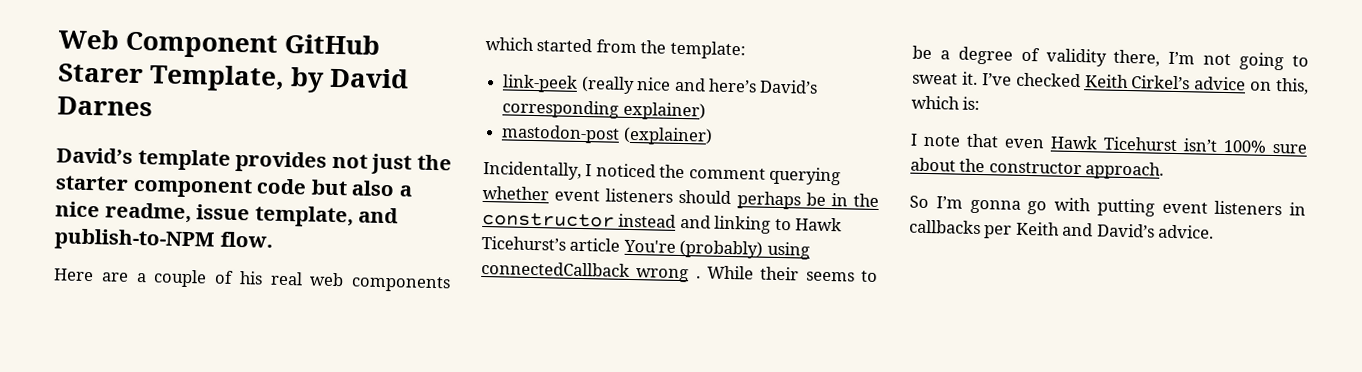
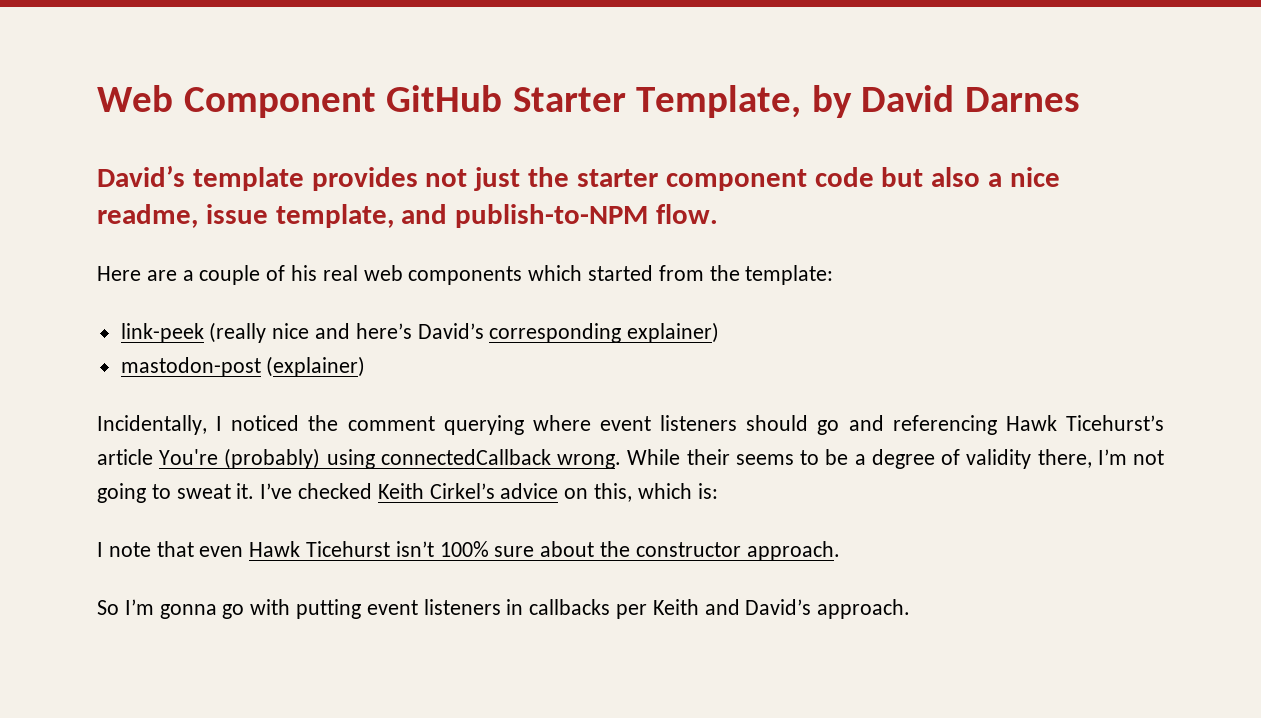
- Web Component GitHub Starer Template, by David Darnes
+ Web Component GitHub Starter Template, by David Darnes
- Incidentally, I noticed the comment querying whether event listeners should perhaps be in the constructor instead and linking to Hawk Ticehurst’s article You're (probably) using connectedCallback wrong .
+ Incidentally, I noticed the comment querying where event listeners should go and referencing Hawk Ticehurst’s article You're (probably) using connectedCallback wrong.
- So I’m gonna go with putting event listeners in callbacks per Keith and David’s advice.
+ So I’m gonna go with putting event listeners in callbacks per Keith and David’s approach.

